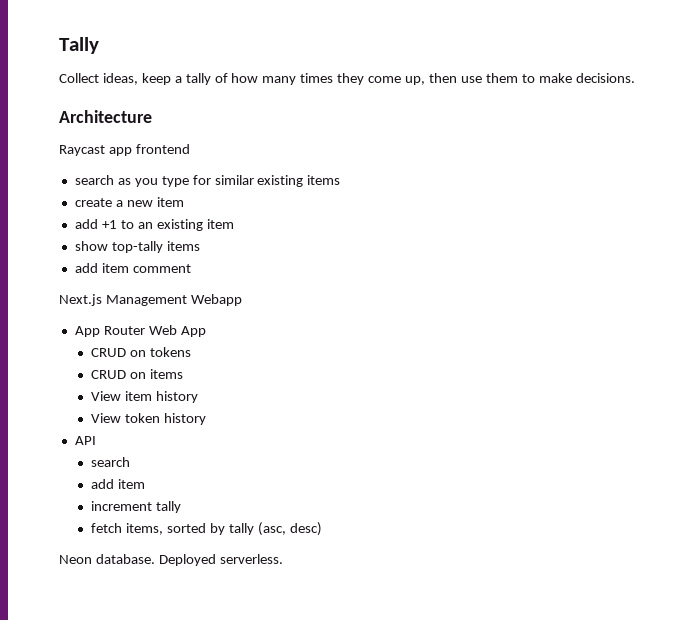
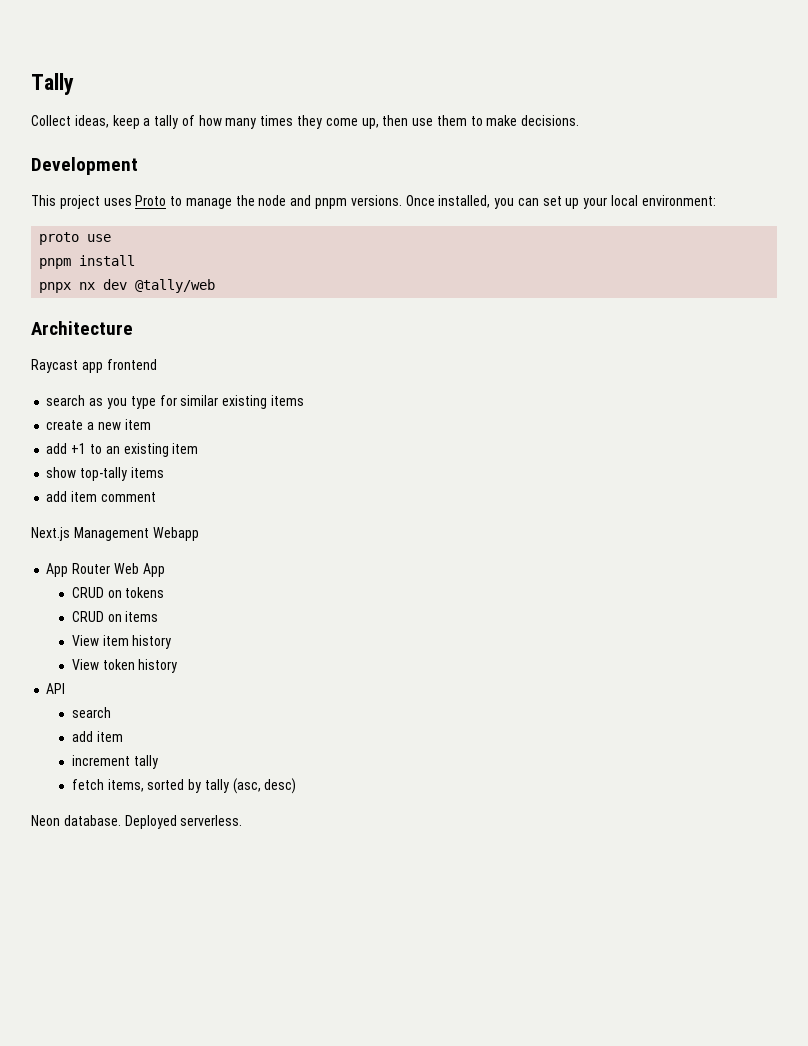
+ Development
+ This project uses Proto to manage the node and pnpm versions. Once installed, you can set up your local environment:
+ proto use
+ pnpm install
+ pnpx nx dev @tally/web

